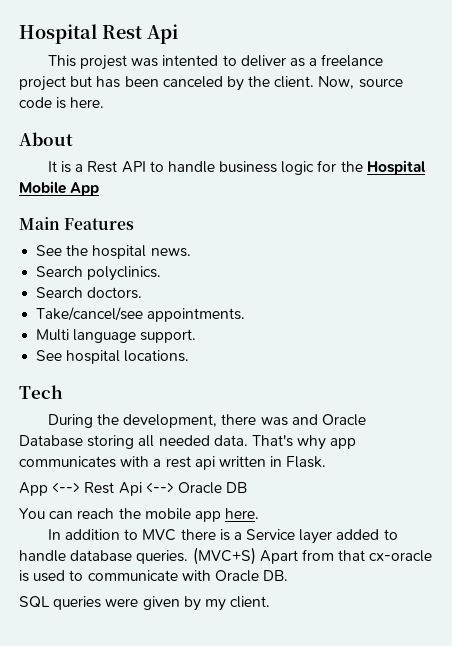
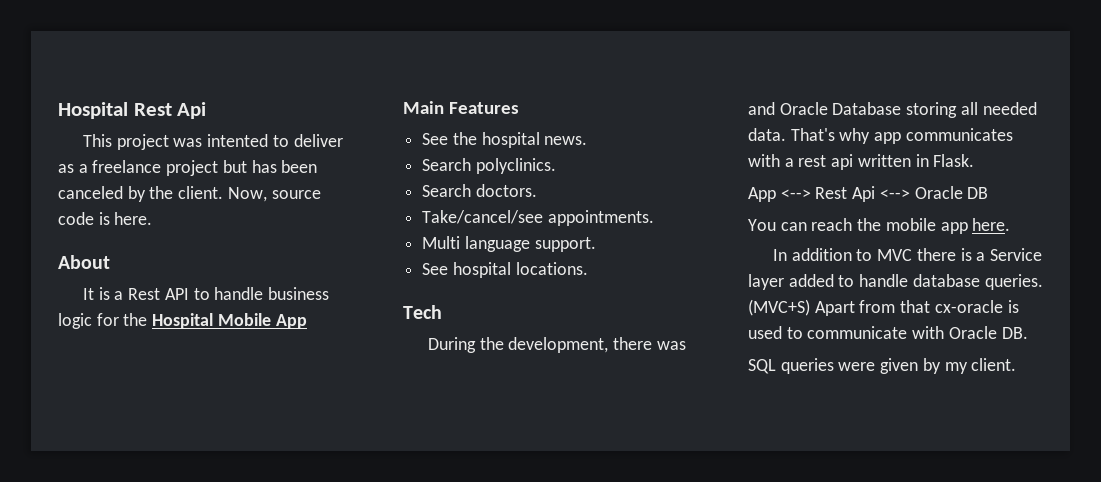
- This projest was intented to deliver as a freelance project but has been canceled by the client.
+ This project was intented to deliver as a freelance project but has been canceled by the client.

